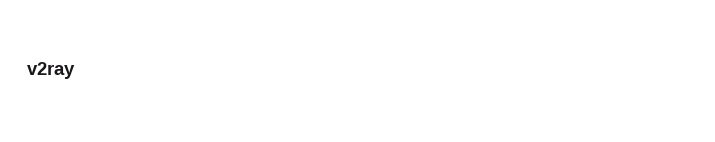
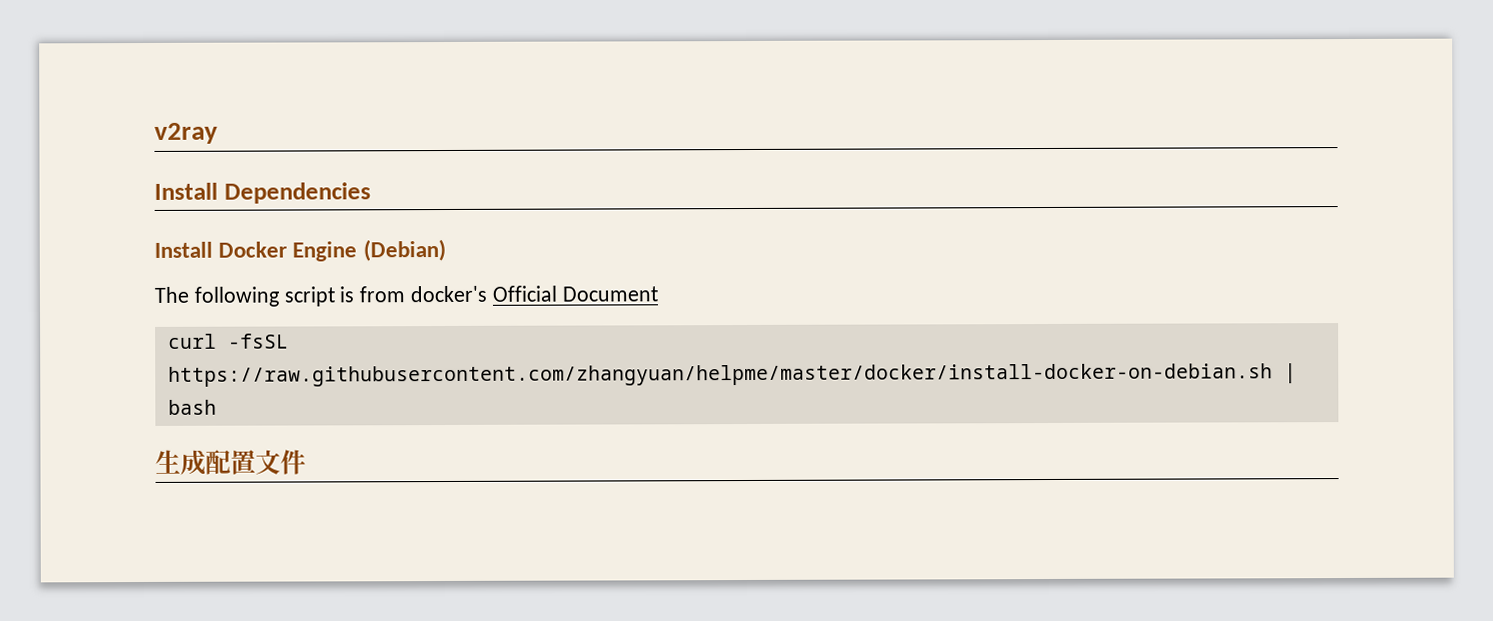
+ Install Dependencies
+ Install Docker Engine (Debian)
+ The following script is from docker's Official Document
+ curl -fsSL https://raw.githubusercontent.com/zhangyuan/helpme/master/docker/install-docker-on-debian.sh | bash
+ 生成配置文件

